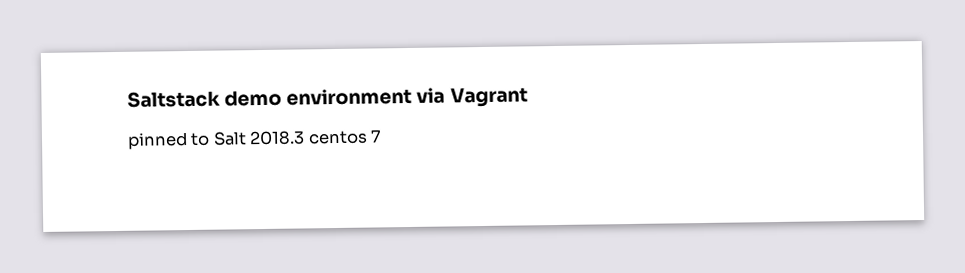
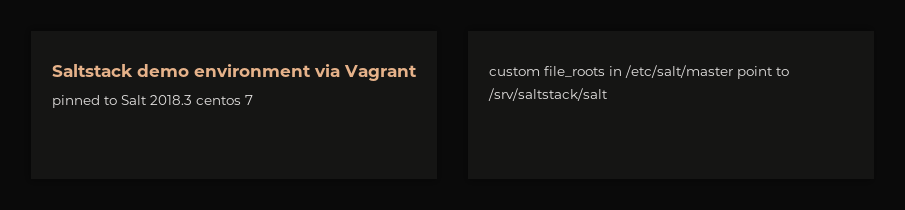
+ custom file_roots in /etc/salt/master point to /srv/saltstack/salt

